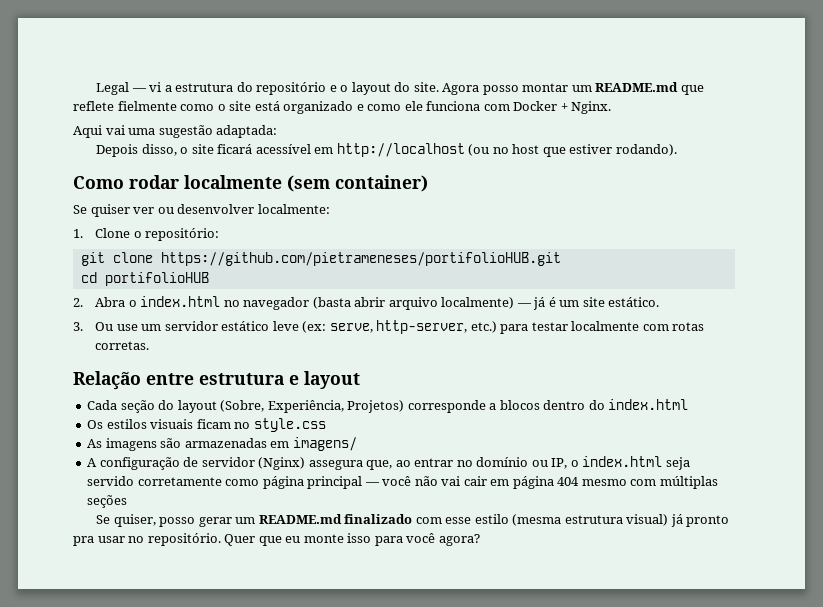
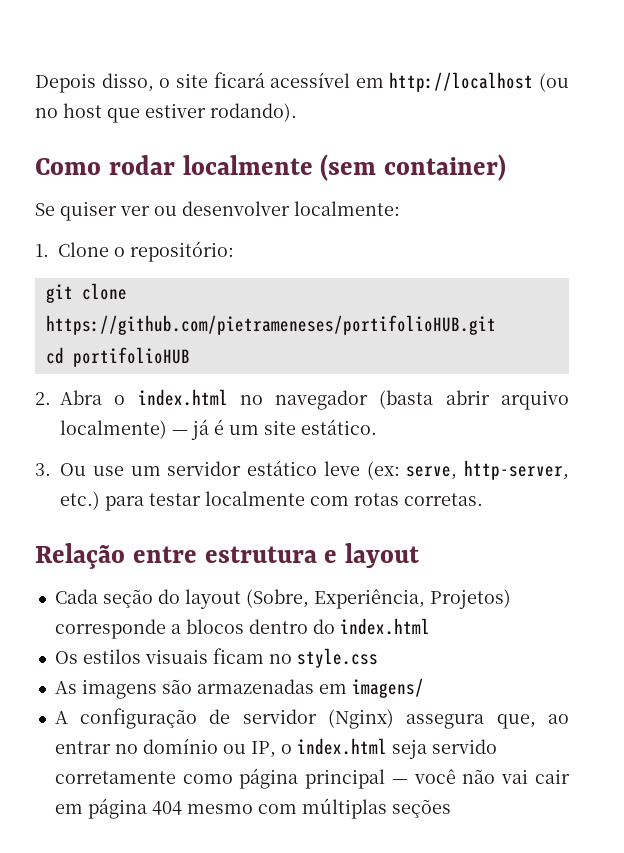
- Legal — vi a estrutura do repositório e o layout do site. Agora posso montar um README.md que reflete fielmente como o site está organizado e como ele funciona com Docker + Nginx.
- Aqui vai uma sugestão adaptada:
- Se quiser, posso gerar um README.md finalizado com esse estilo (mesma estrutura visual) já pronto pra usar no repositório. Quer que eu monte isso para você agora?

